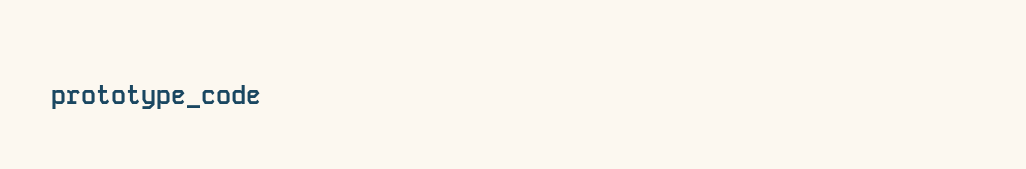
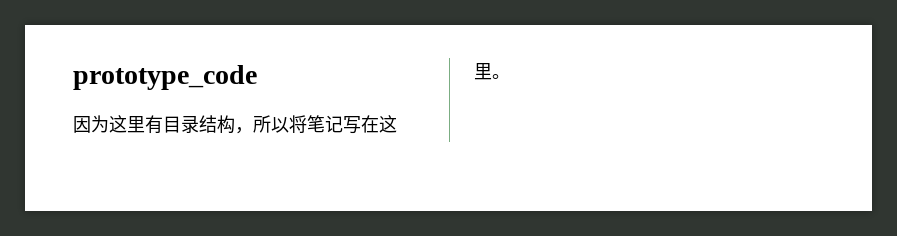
+ 因为这里有目录结构，所以将笔记写在这里。

